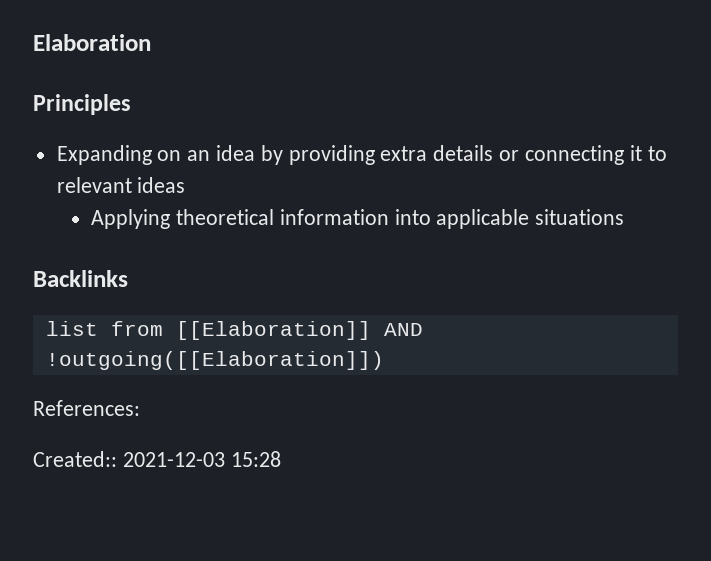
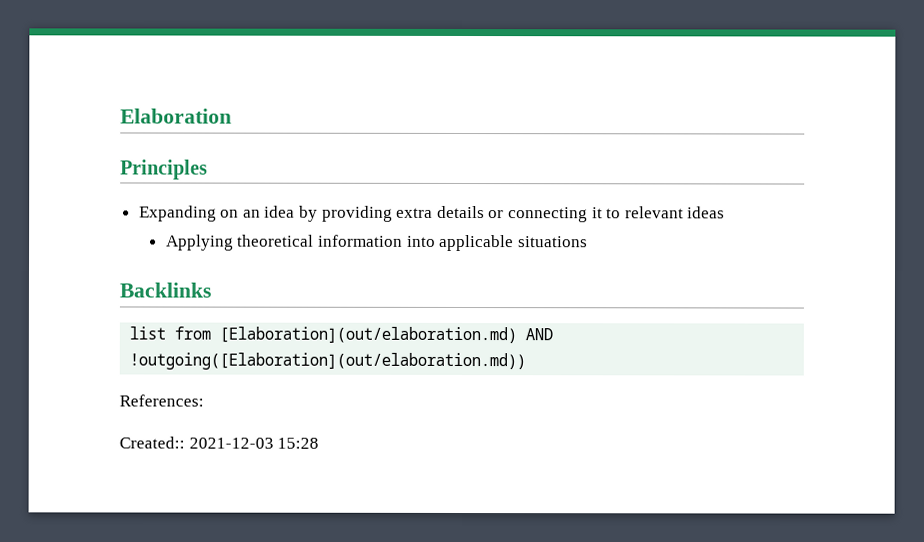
- list from [[Elaboration]] AND !outgoing([[Elaboration]])
+ list from [Elaboration](out/elaboration.md) AND !outgoing([Elaboration](out/elaboration.md))

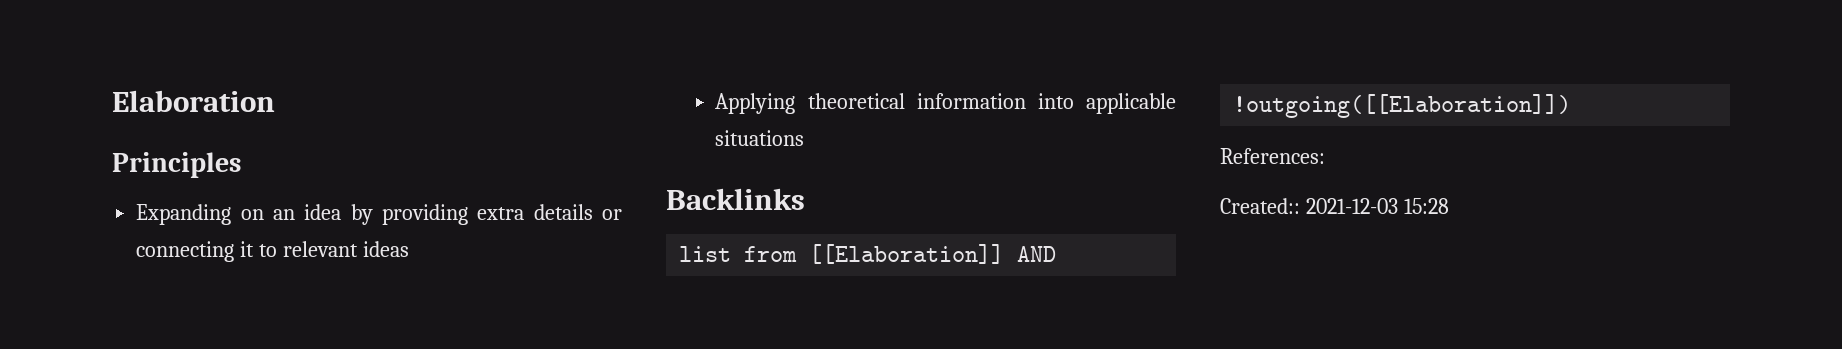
- list from [Elaboration](out/elaboration.md) AND !outgoing([Elaboration](out/elaboration.md))
+ list from [[Elaboration]] AND !outgoing([[Elaboration]])

